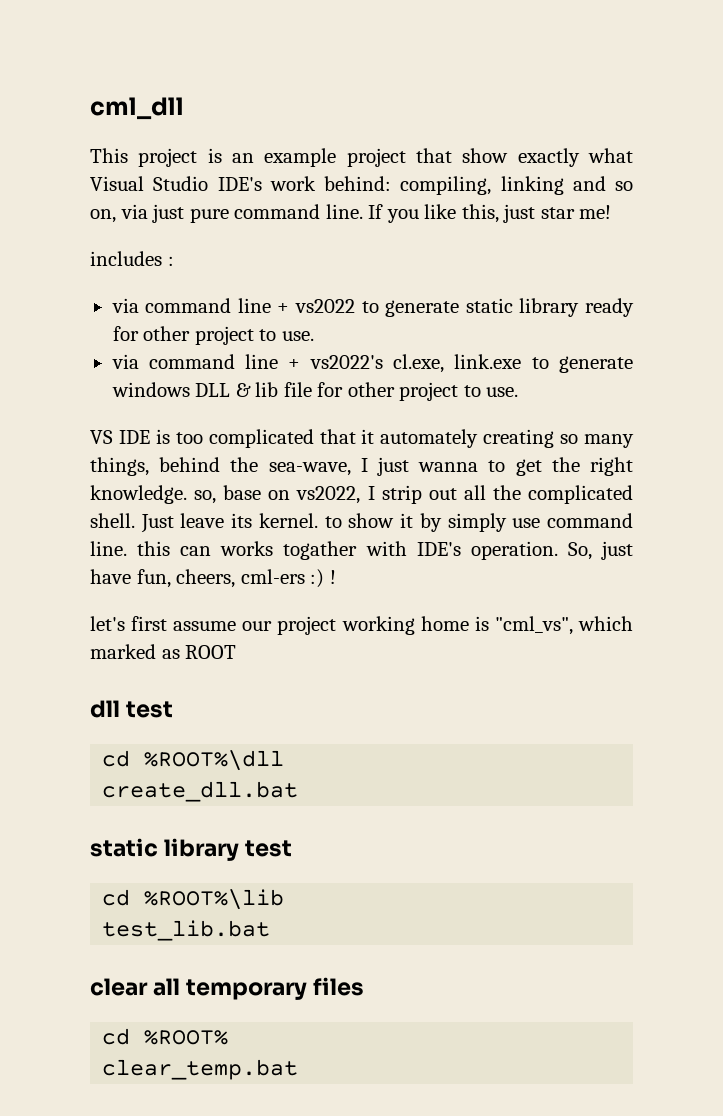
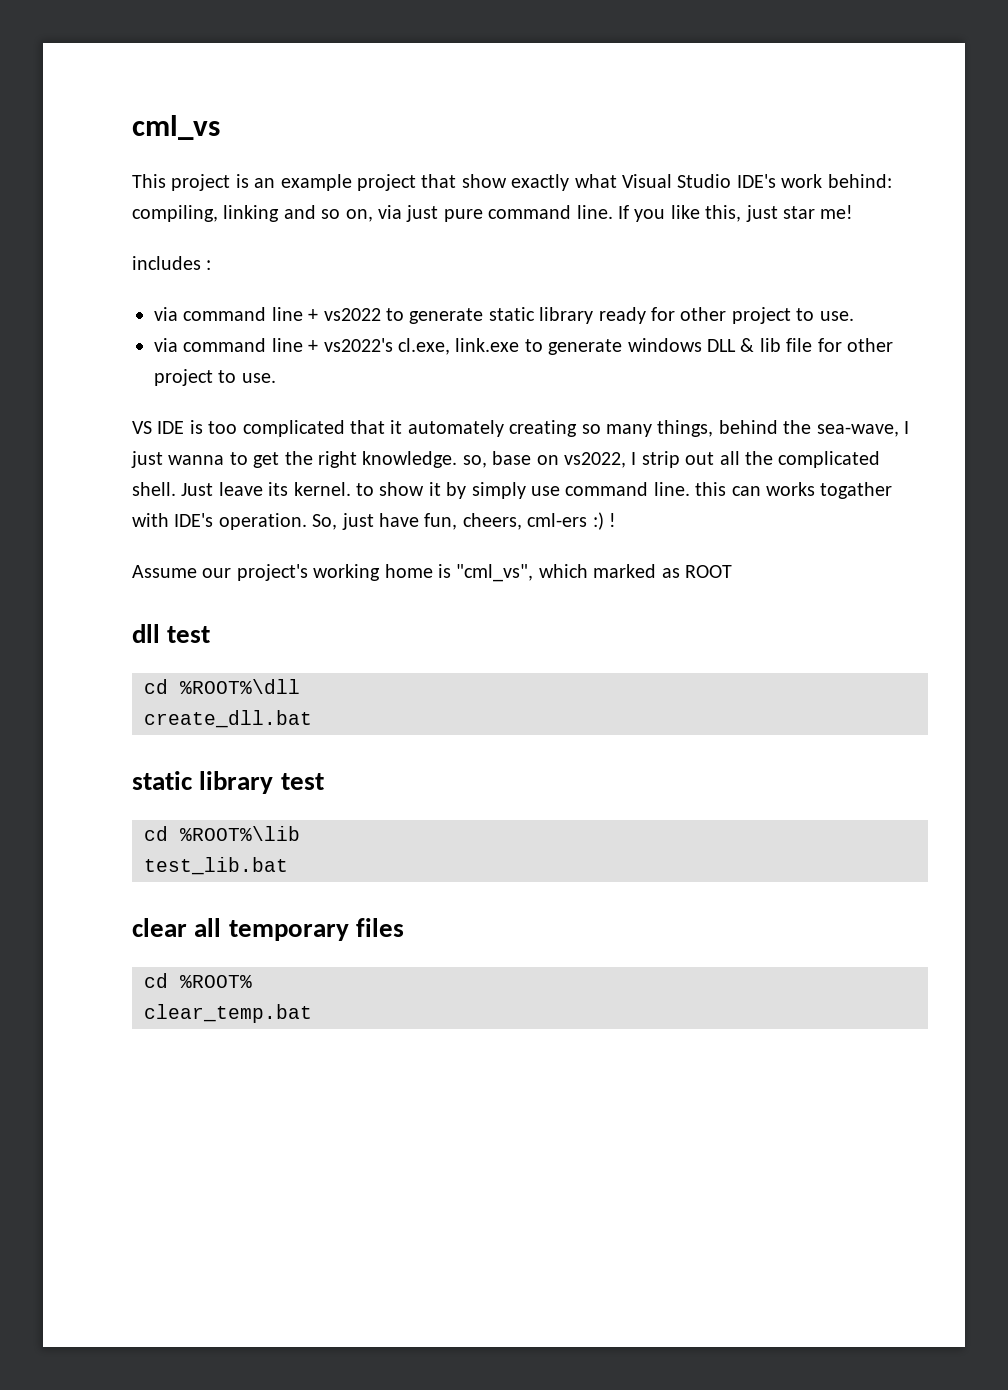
- cml_dll
+ cml_vs
- let's first assume our project working home is "cml_vs", which marked as ROOT
+ Assume our project's working home is "cml_vs", which marked as ROOT

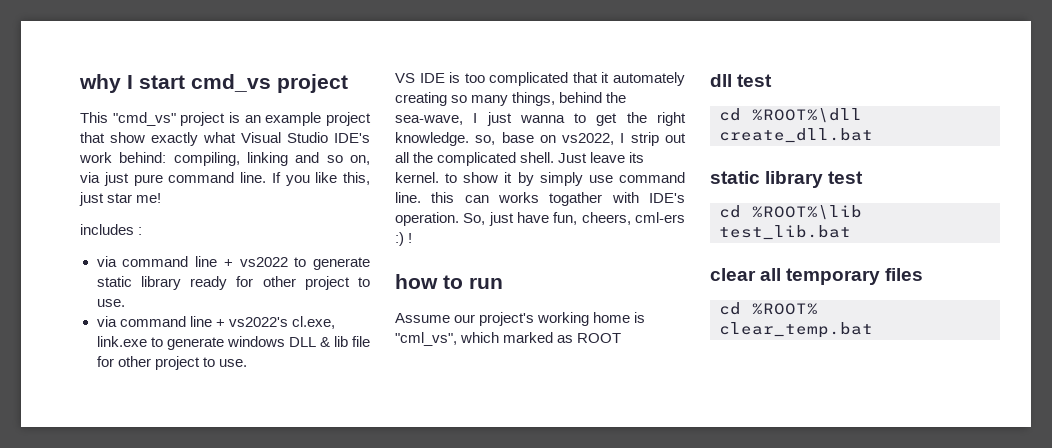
- cml_vs
+ why I start cmd_vs project
- This project is an example project that show exactly what Visual Studio IDE's work behind: compiling, linking and so on, via just pure command line.
+ This "cmd_vs" project is an example project that show exactly what Visual Studio IDE's work behind: compiling, linking and so on, via just pure command line.
+ how to run

